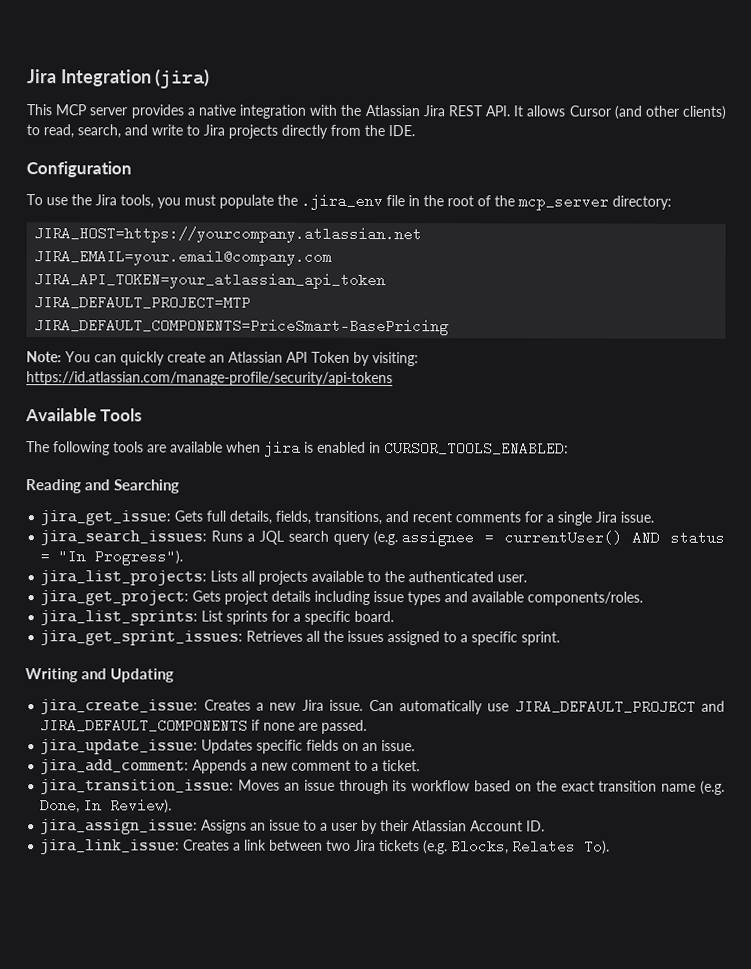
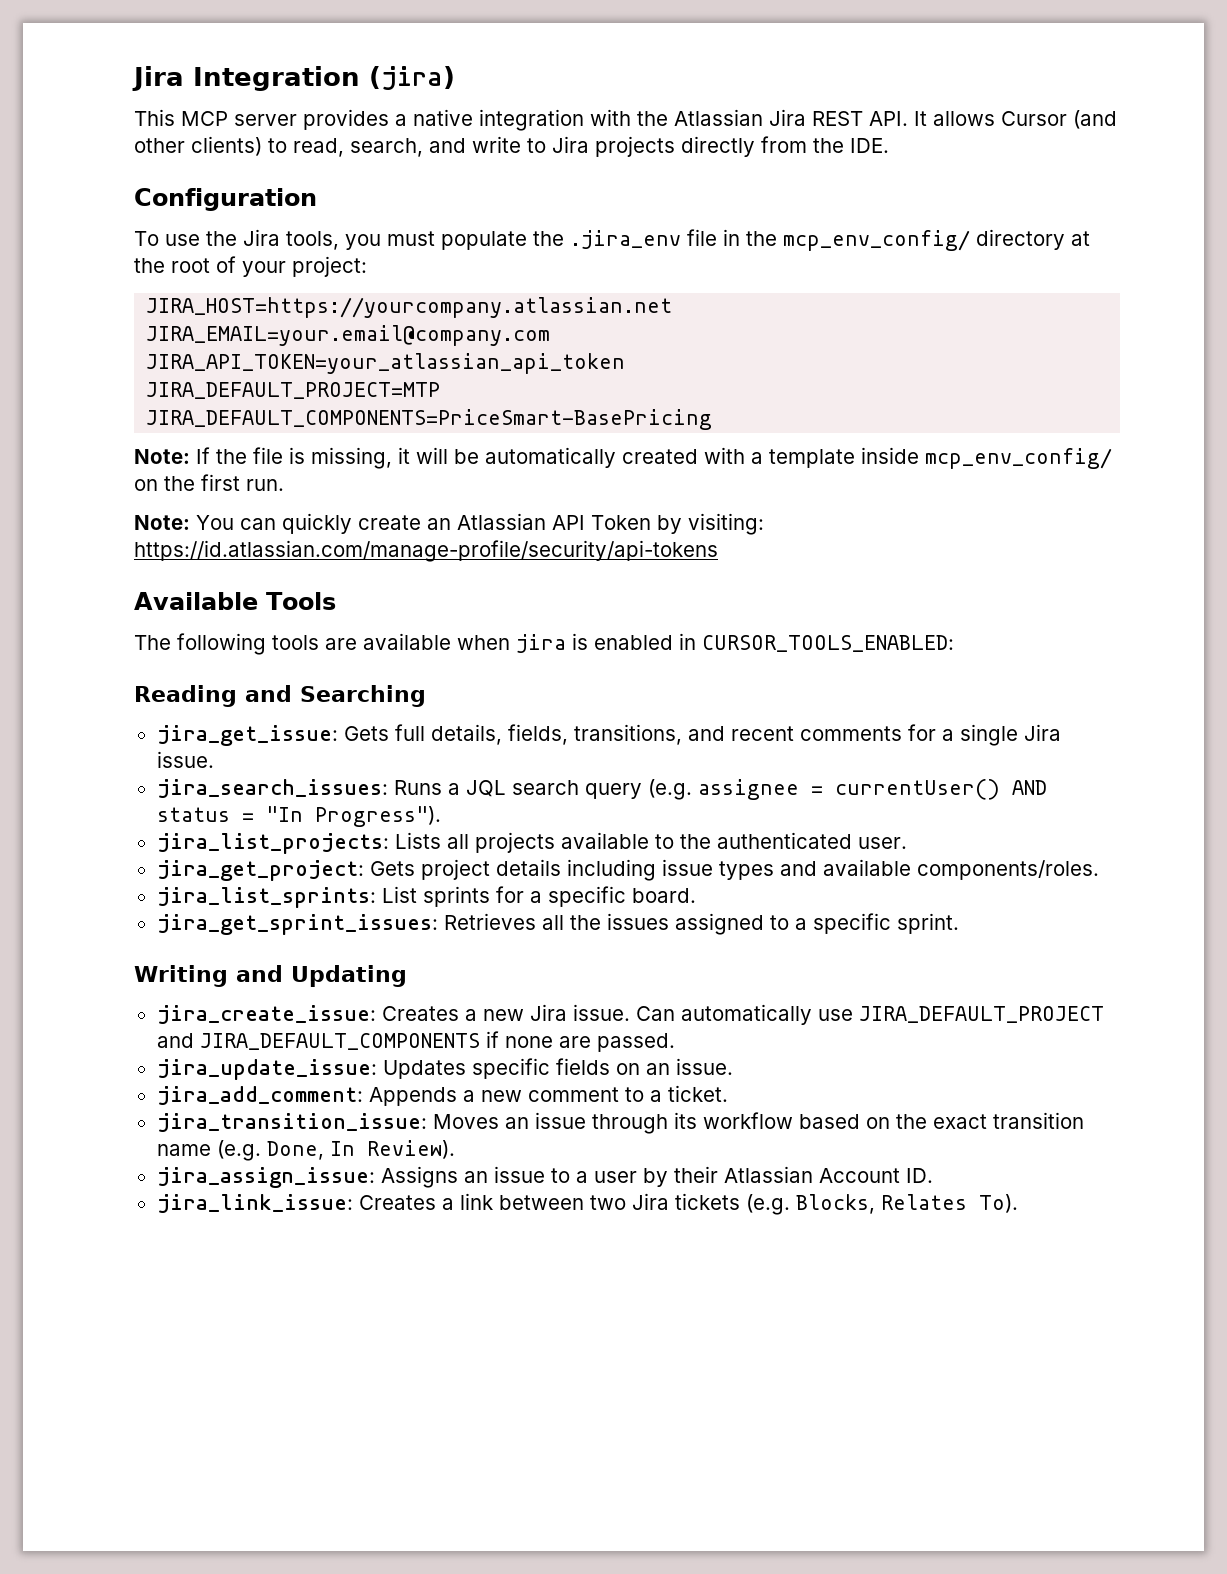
- To use the Jira tools, you must populate the .jira_env file in the root of the mcp_server directory:
+ To use the Jira tools, you must populate the .jira_env file in the mcp_env_config/ directory at the root of your project:
+ Note: If the file is missing, it will be automatically created with a template inside mcp_env_config/ on the first run.

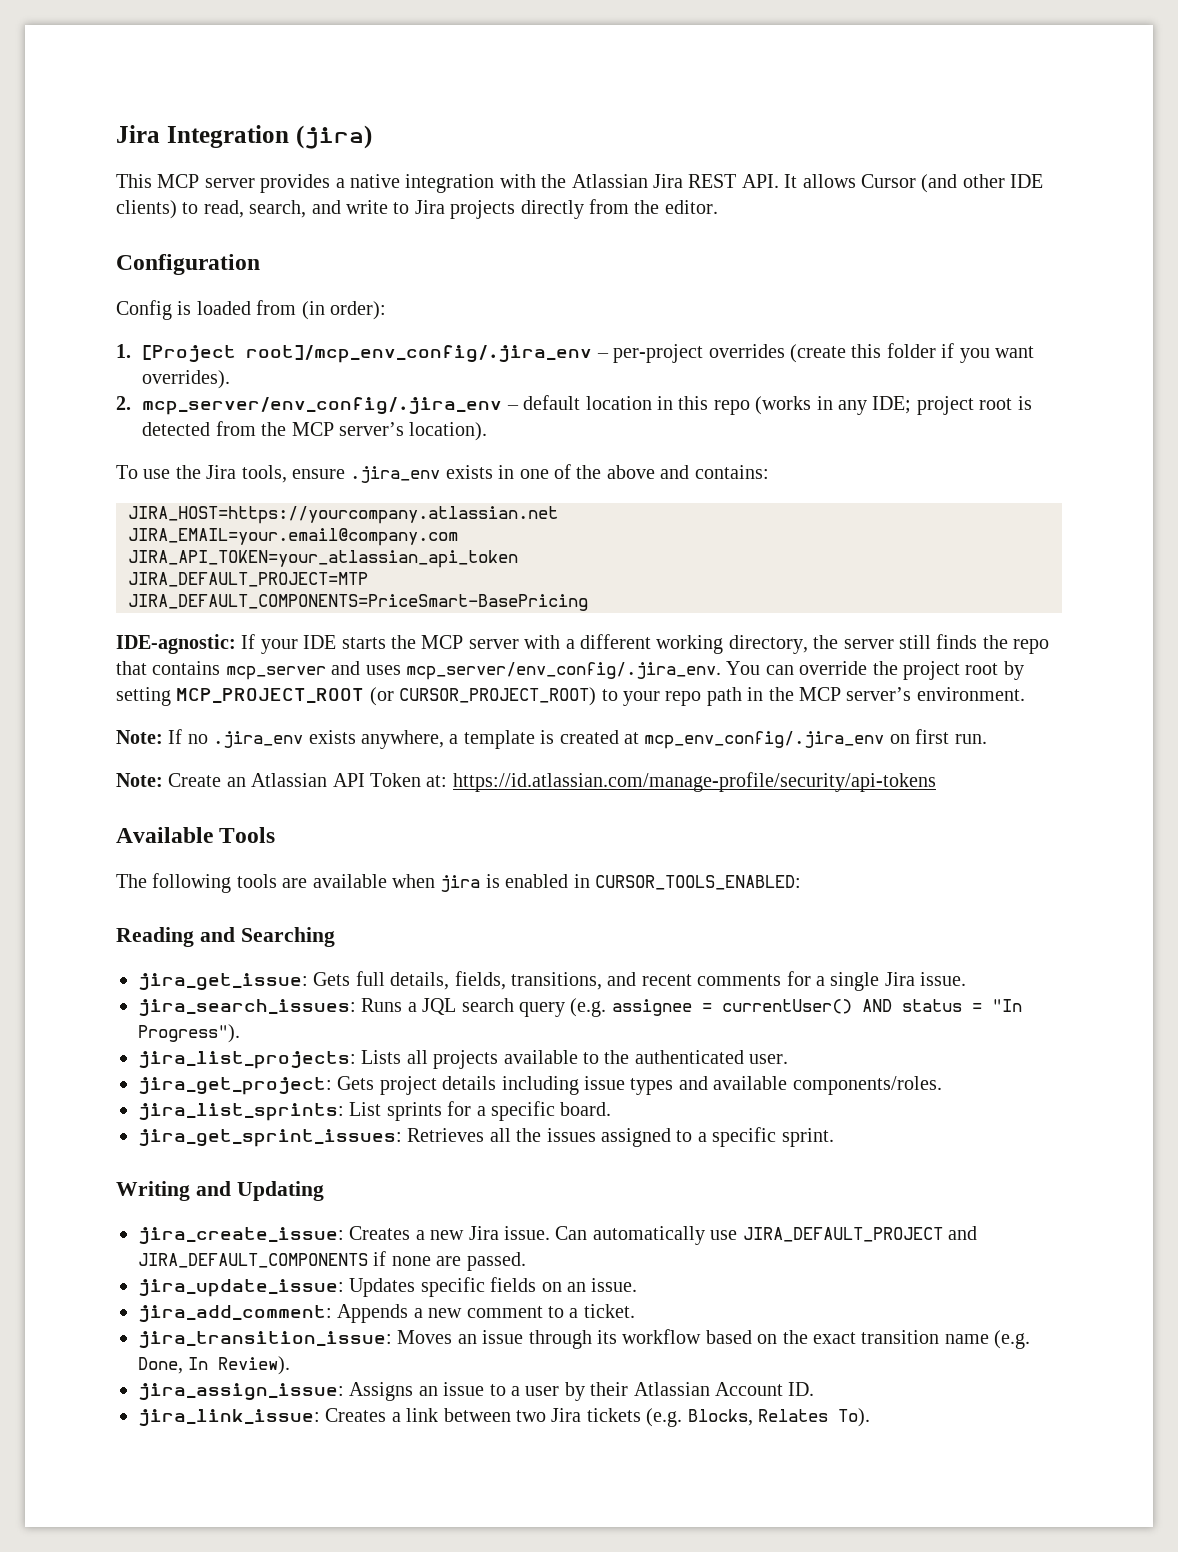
- This MCP server provides a native integration with the Atlassian Jira REST API. It allows Cursor (and other clients) to read, search, and write to Jira projects directly from the IDE.
+ This MCP server provides a native integration with the Atlassian Jira REST API. It allows Cursor (and other IDE clients) to read, search, and write to Jira projects directly from the editor.
+ Config is loaded from (in order):
+ 1. [Project root]/mcp_env_config/.jira_env – per-project overrides (create this folder if you want overrides).
+ 2. mcp_server/env_config/.jira_env – default location in this repo (works in any IDE; project root is detected from the MCP server’s location).
- To use the Jira tools, you must populate the .jira_env file in the mcp_env_config/ directory at the root of your project:
+ To use the Jira tools, ensure .jira_env exists in one of the above and contains:
- Note: If the file is missing, it will be automatically created with a template inside mcp_env_config/ on the first run.
+ IDE-agnostic: If your IDE starts the MCP server with a different working directory, the server still finds the repo that contains mcp_server and uses mcp_server/env_config/.jira_env. You can override the project root by setting MCP_PROJECT_ROOT (or CURSOR_PROJECT_ROOT) to your repo path in the MCP server’s environment.
+ Note: If no .jira_env exists anywhere, a template is created at mcp_env_config/.jira_env on first run.
- Note: You can quickly create an Atlassian API Token by visiting: https://id.atlassian.com/manage-profile/security/api-tokens
+ Note: Create an Atlassian API Token at: https://id.atlassian.com/manage-profile/security/api-tokens

